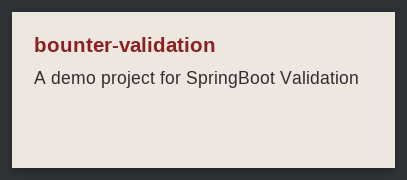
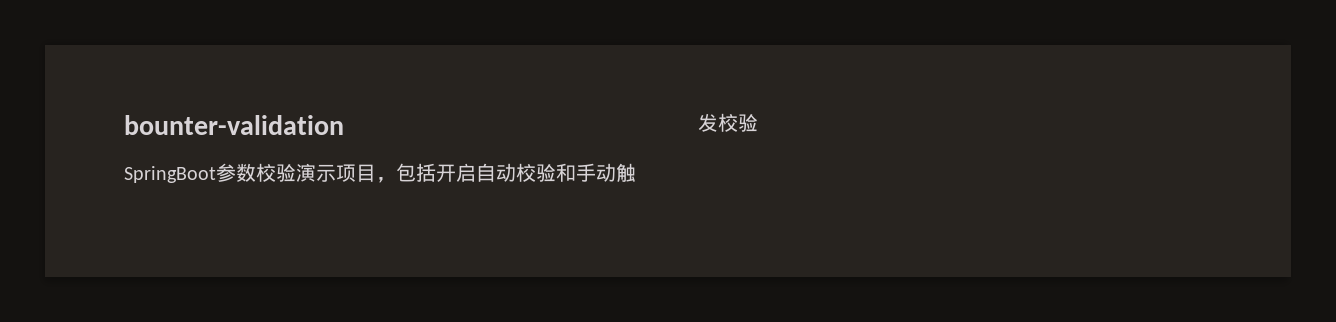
- A demo project for SpringBoot Validation
+ SpringBoot参数校验演示项目，包括开启自动校验和手动触发校验

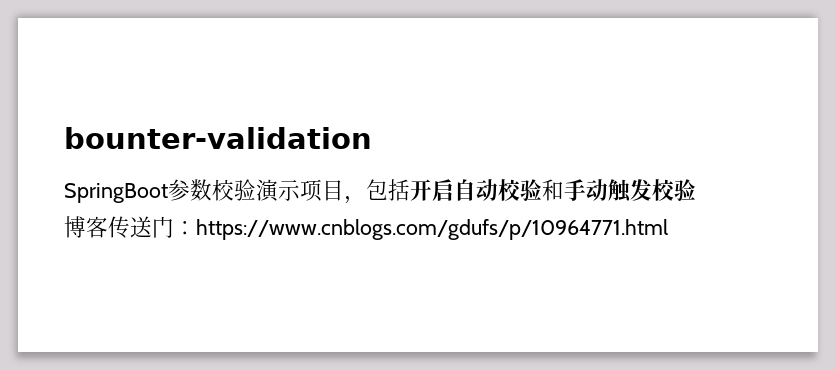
+ 博客传送门：https://www.cnblogs.com/gdufs/p/10964771.html

